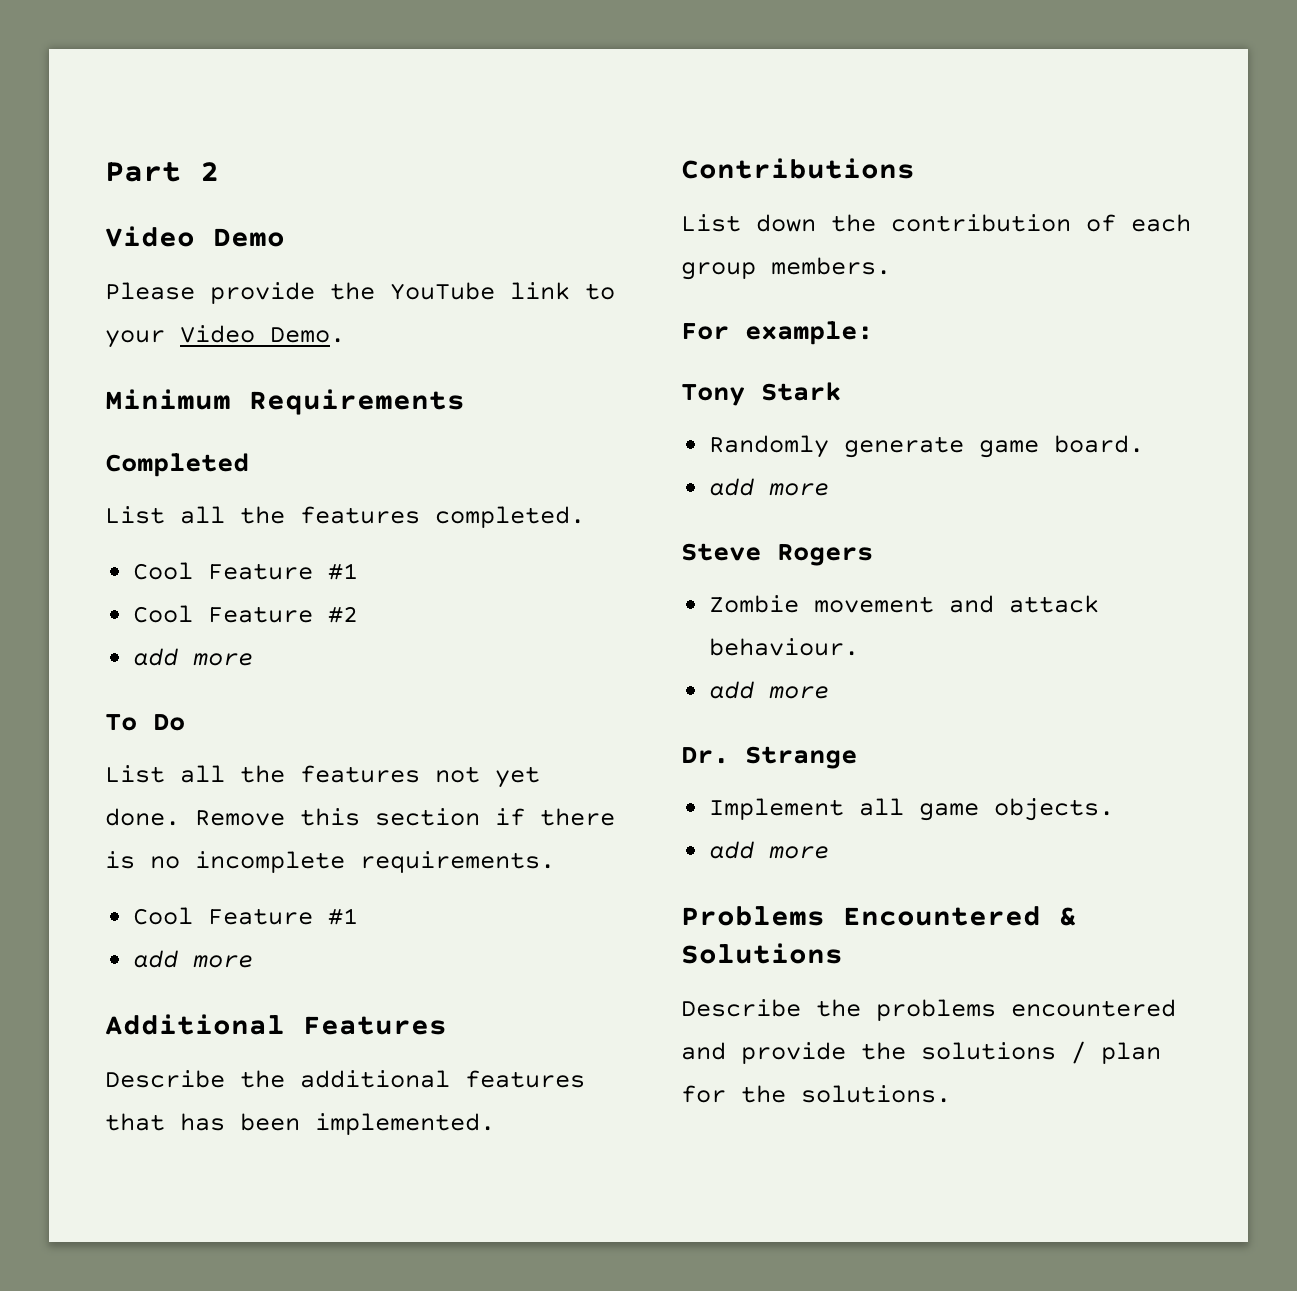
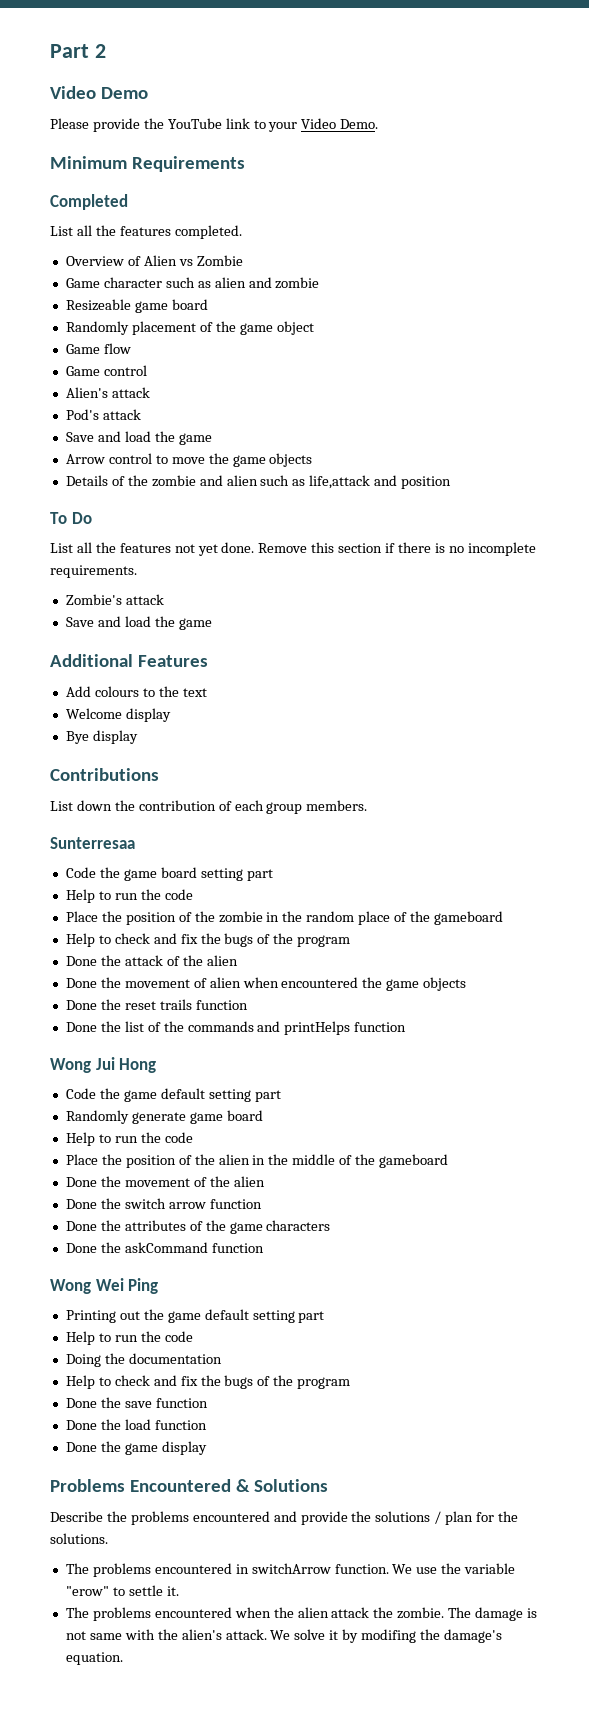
  List all the features completed.
- Cool Feature #1
- Cool Feature #2
- add more
+ Overview of Alien vs Zombie
+ Game character such as alien and zombie
+ Resizeable game board
+ Randomly placement of the game object
+ Game flow
+ Game control
+ Alien's attack
+ Pod's attack
+ Save and load the game
+ Arrow control to move the game objects
+ Details of the zombie and alien such as life,attack and position
  Remove this section if there is no incomplete requirements.
- Cool Feature #1
- add more
+ Zombie's attack
+ Save and load the game
  Additional Features
- Describe the additional features that has been implemented.
+ Add colours to the text
+ Welcome display
+ Bye display
- For example:
- Tony Stark
- Randomly generate game board.
- add more
- Steve Rogers
- Zombie movement and attack behaviour.
- add more
- Dr. Strange
- Implement all game objects.
- add more
+ Sunterresaa
+ Code the game board setting part
+ Help to run the code
+ Place the position of the zombie in the random place of the gameboard
+ Help to check and fix the bugs of the program
+ Done the attack of the alien
+ Done the movement of alien when encountered the game objects
+ Done the reset trails function
+ Done the list of the commands and printHelps function
+ Wong Jui Hong
+ Code the game default setting part
+ Randomly generate game board
+ Help to run the code
+ Place the position of the alien in the middle of the gameboard
+ Done the movement of the alien
+ Done the switch arrow function
+ Done the attributes of the game characters
+ Done the askCommand function
+ Wong Wei Ping
+ Printing out the game default setting part
+ Help to run the code
+ Doing the documentation
+ Help to check and fix the bugs of the program
+ Done the save function
+ Done the load function
+ Done the game display
+ The problems encountered in switchArrow function. We use the variable "erow" to settle it.
+ The problems encountered when the alien attack the zombie. The damage is not same with the alien's attack. We solve it by modifing the damage's equation.

